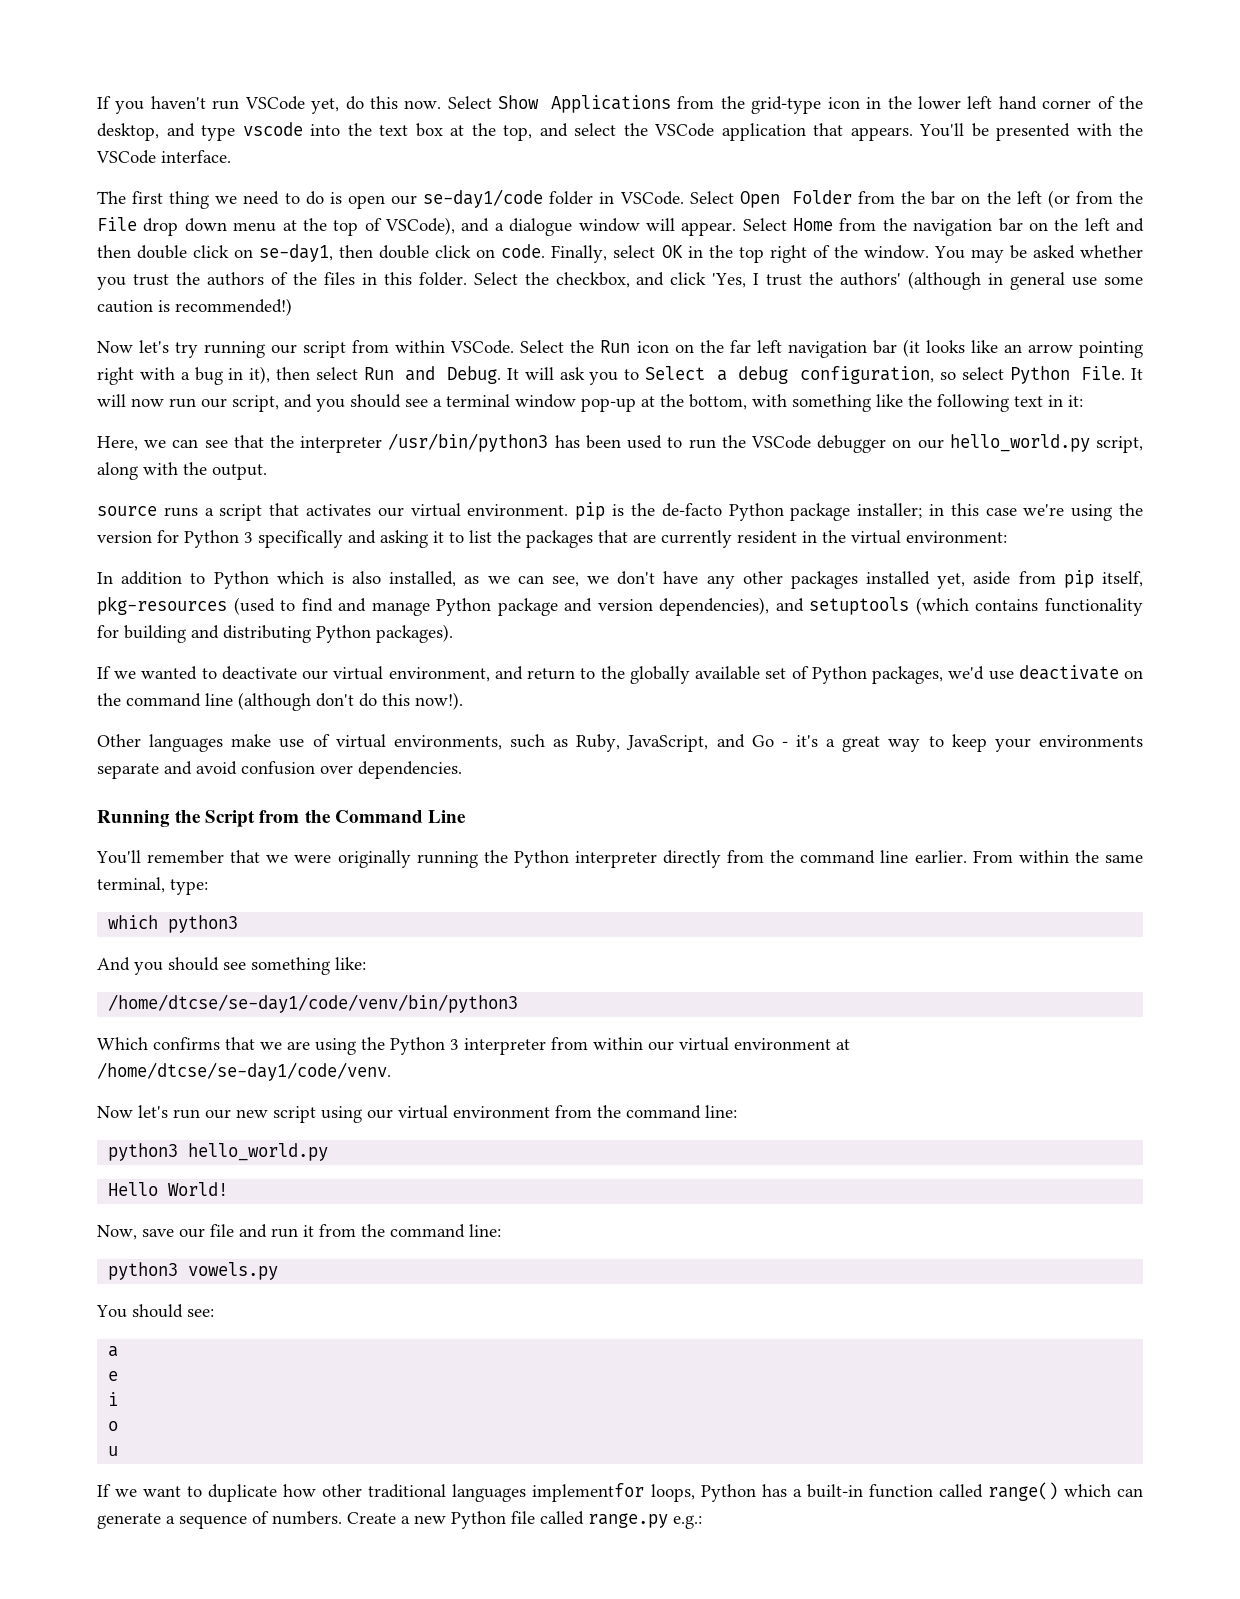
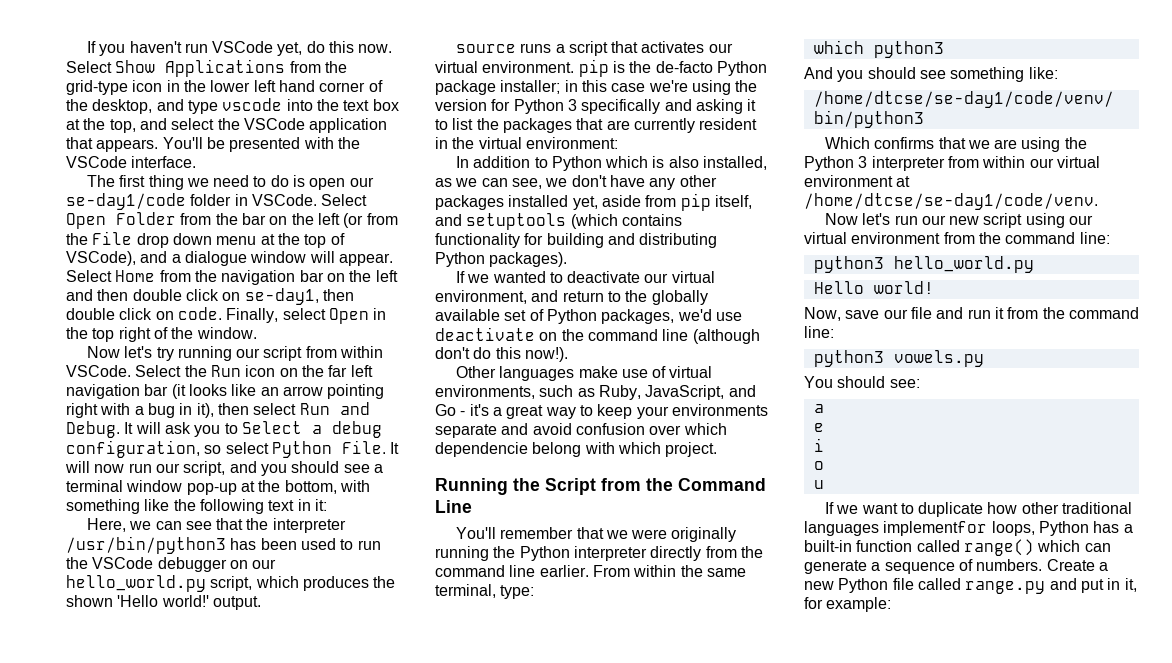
- Finally, select OK in the top right of the window. You may be asked whether you trust the authors of the files in this folder. Select the checkbox, and click 'Yes, I trust the authors' (although in general use some caution is recommended!)
+ Finally, select Open in the top right of the window.
- Here, we can see that the interpreter /usr/bin/python3 has been used to run the VSCode debugger on our hello_world.py script, along with the output.
+ Here, we can see that the interpreter /usr/bin/python3 has been used to run the VSCode debugger on our hello_world.py script, which produces the shown 'Hello world!' output.
- In addition to Python which is also installed, as we can see, we don't have any other packages installed yet, aside from pip itself, pkg-resources (used to find and manage Python package and version dependencies), and setuptools (which contains functionality for building and distributing Python packages).
+ In addition to Python which is also installed, as we can see, we don't have any other packages installed yet, aside from pip itself, and setuptools (which contains functionality for building and distributing Python packages).
- Other languages make use of virtual environments, such as Ruby, JavaScript, and Go - it's a great way to keep your environments separate and avoid confusion over dependencies.
+ Other languages make use of virtual environments, such as Ruby, JavaScript, and Go - it's a great way to keep your environments separate and avoid confusion over which dependencie belong with which project.
- Hello World!
+ Hello world!
- Create a new Python file called range.py e.g.:
+ Create a new Python file called range.py and put in it, for example:

